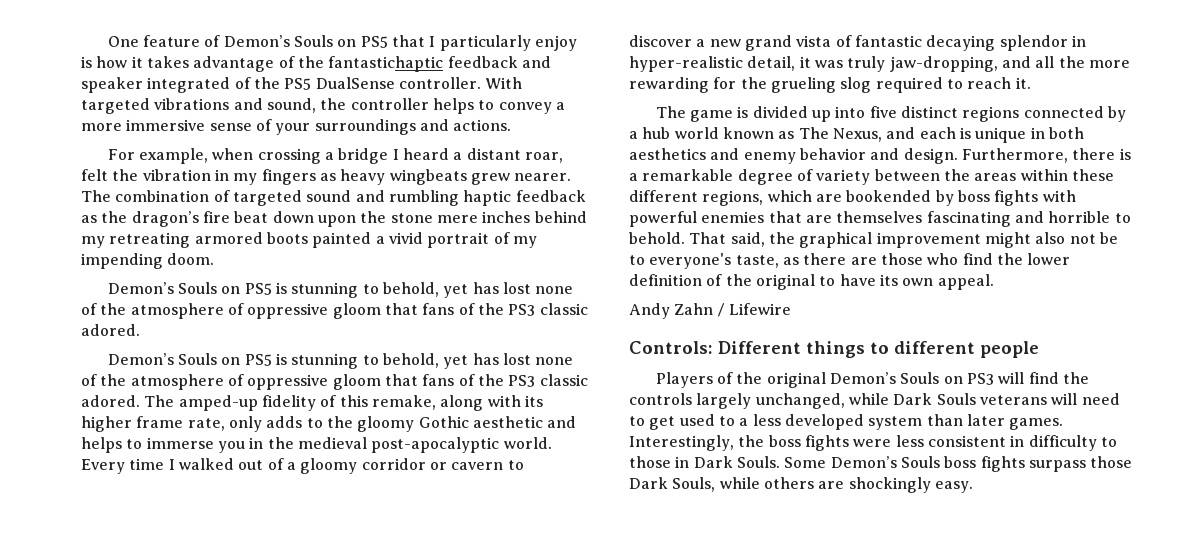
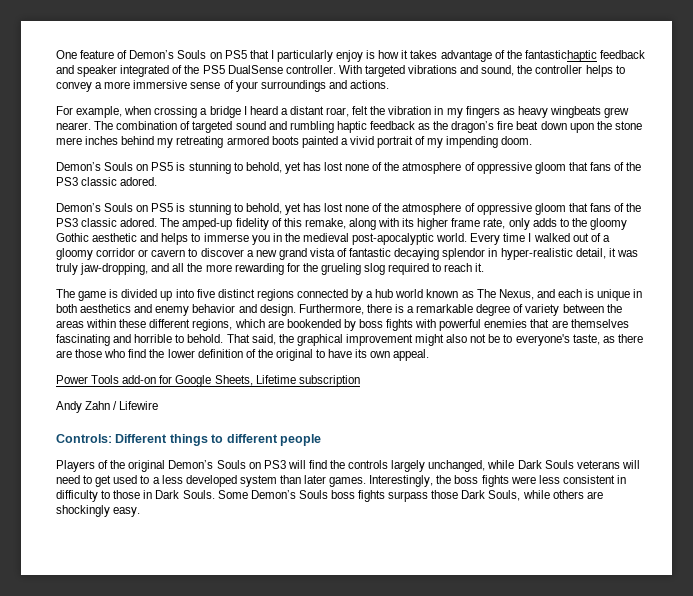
+ Power Tools add-on for Google Sheets, Lifetime subscription

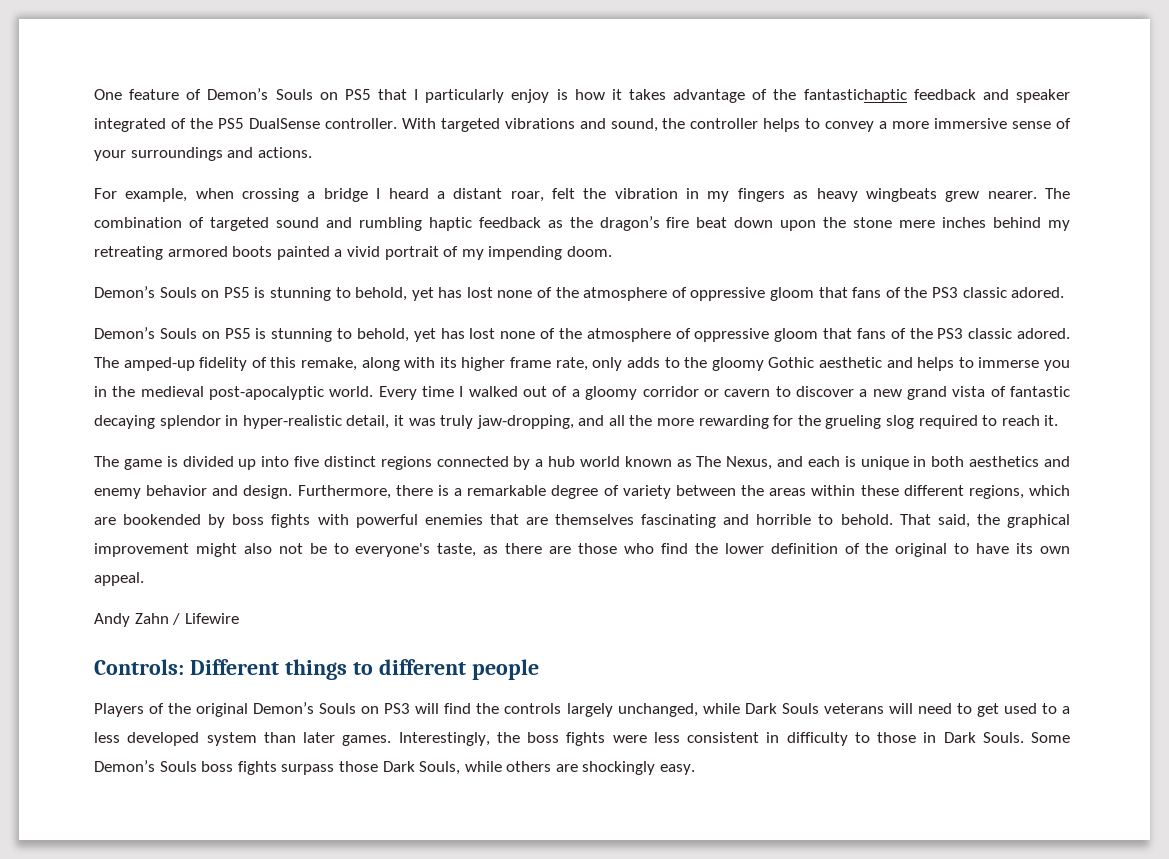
- Power Tools add-on for Google Sheets, Lifetime subscription

